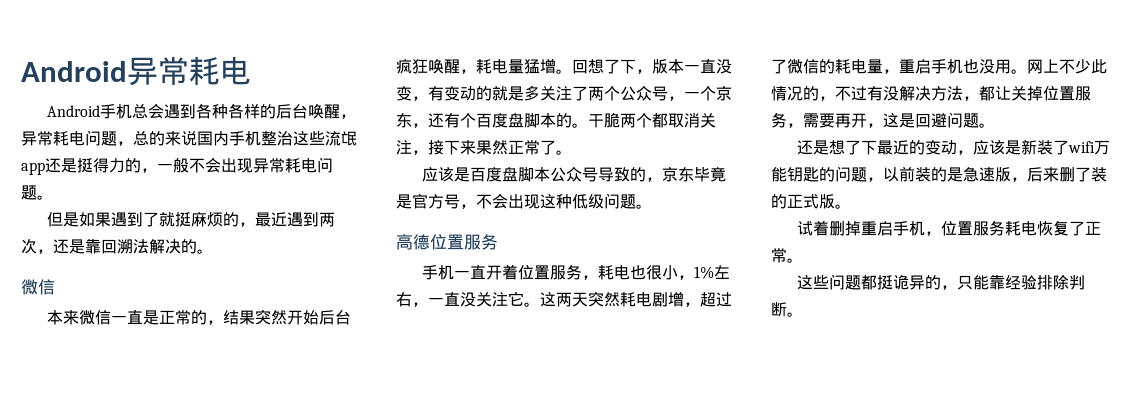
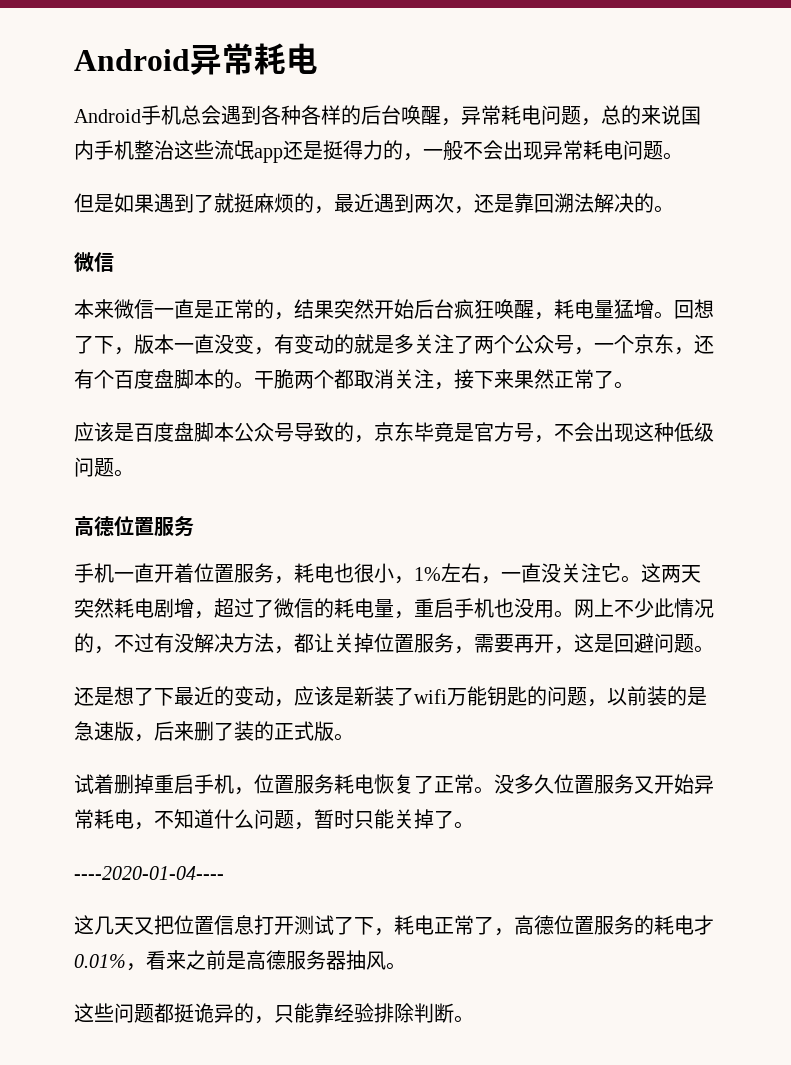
+ 没多久位置服务又开始异常耗电，不知道什么问题，暂时只能关掉了。
+ ----2020-01-04----
+ 这几天又把位置信息打开测试了下，耗电正常了，高德位置服务的耗电才0.01%，看来之前是高德服务器抽风。

